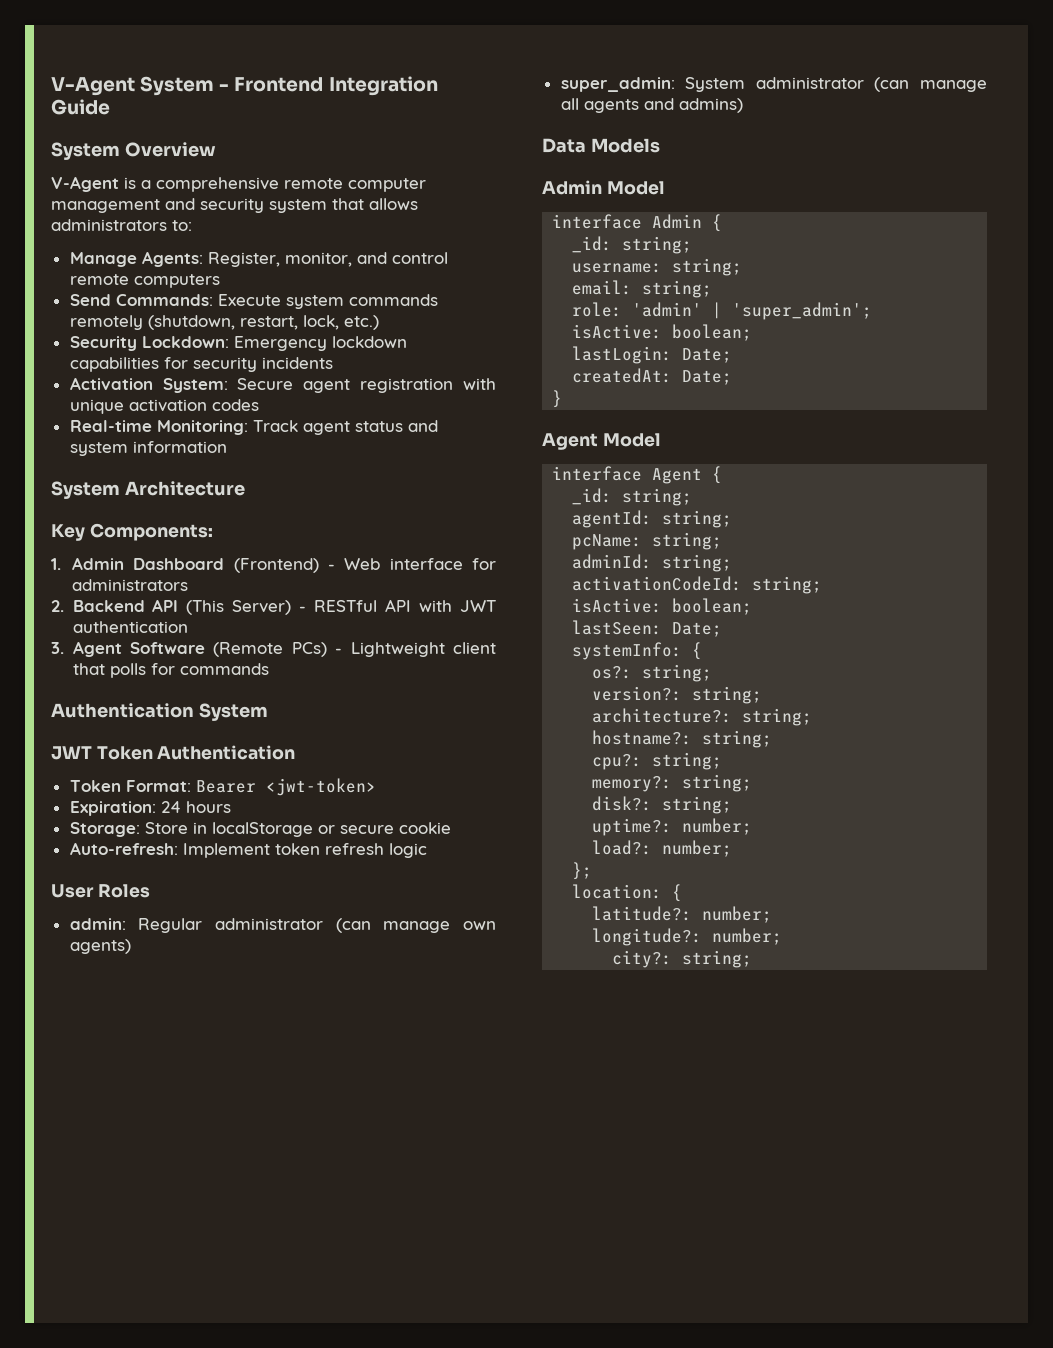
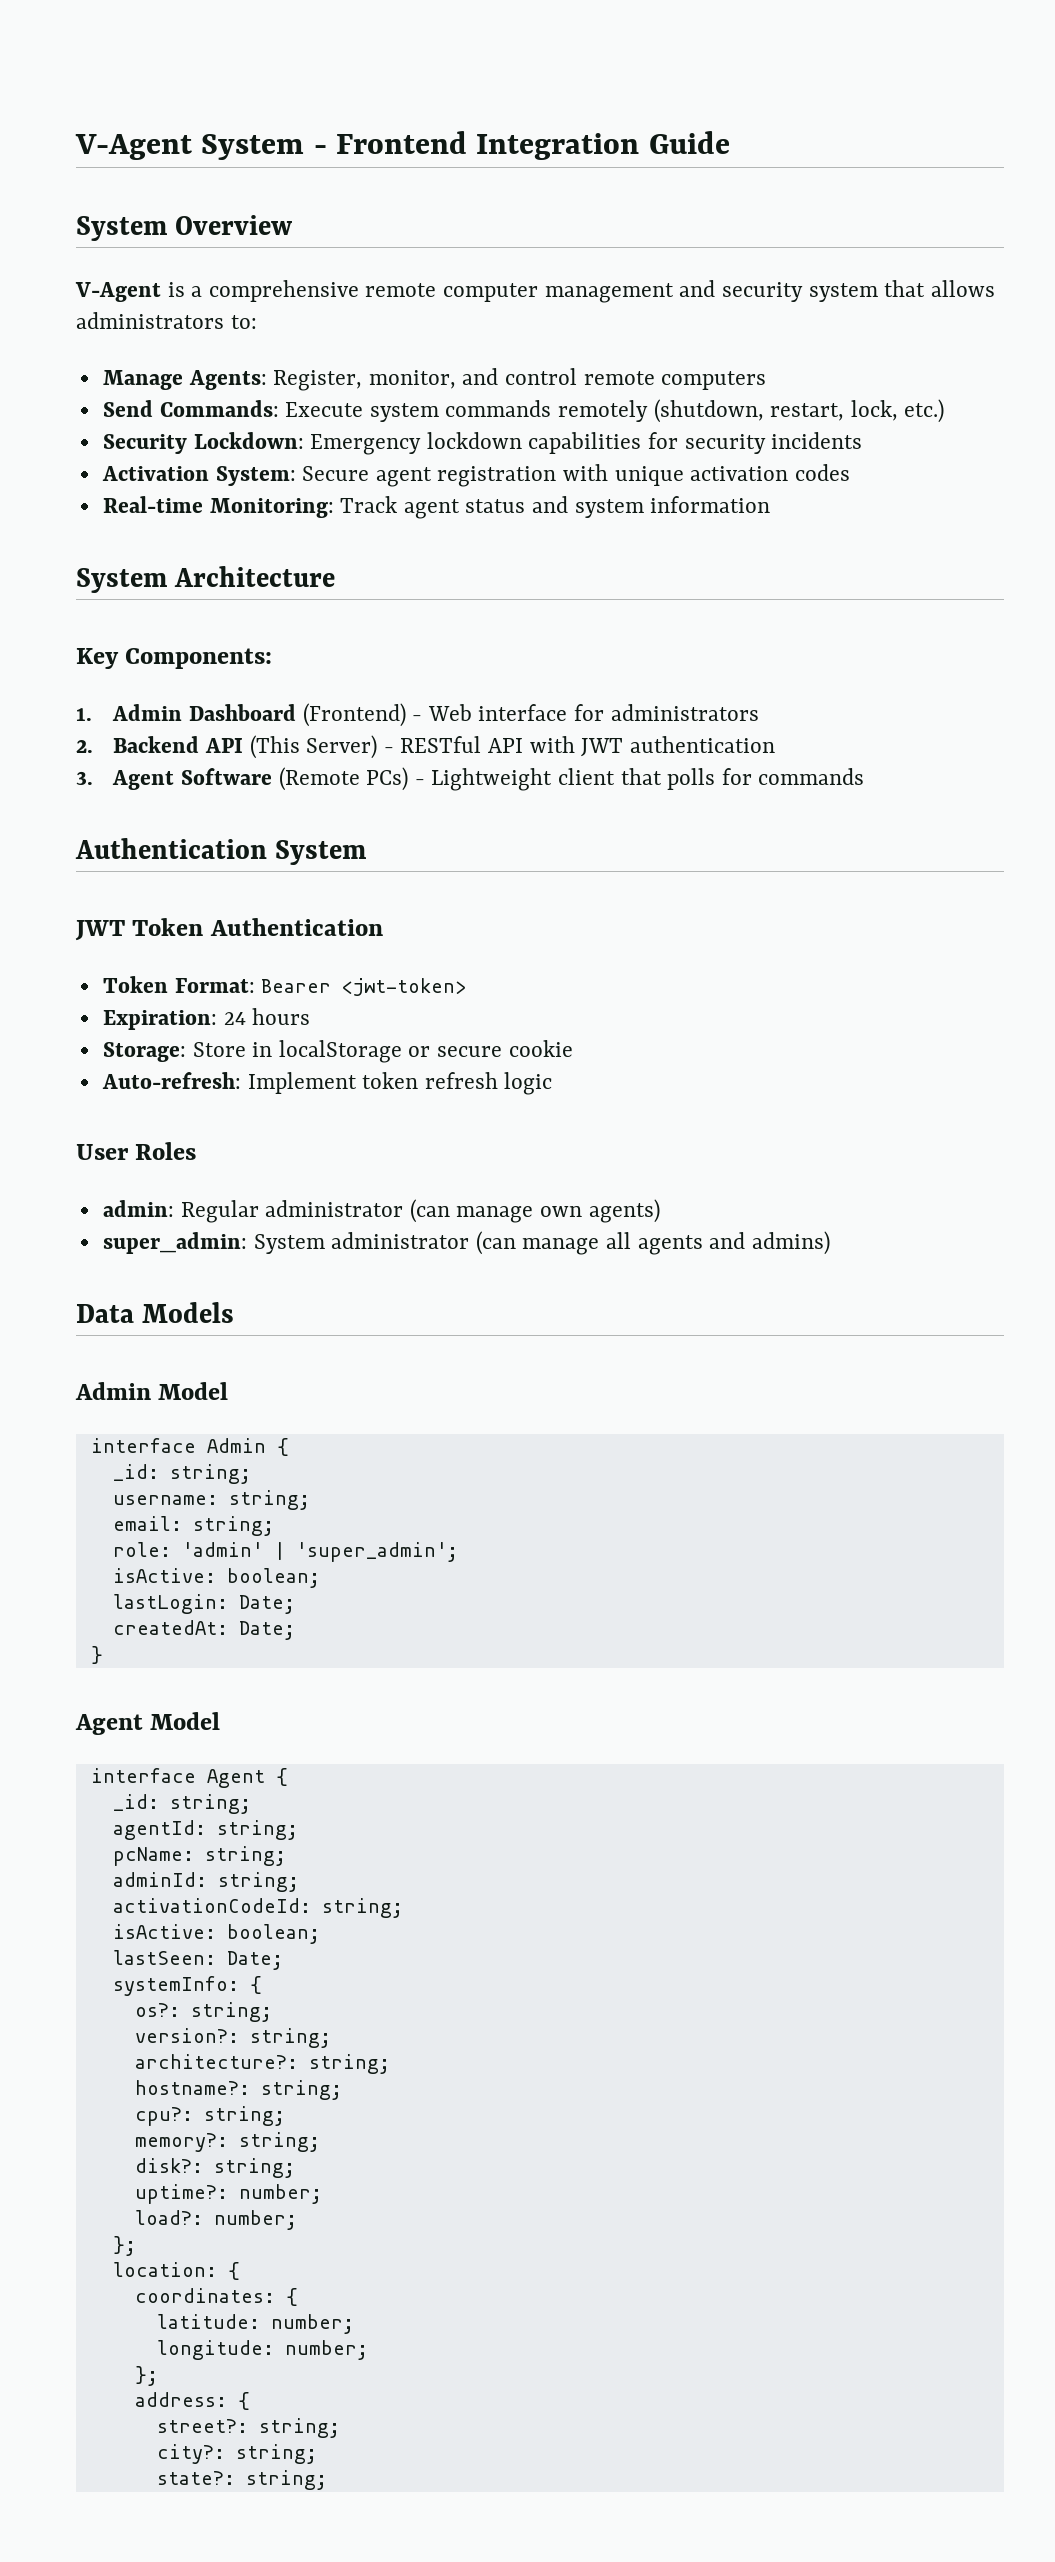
- latitude?: number;
- longitude?: number;
+ coordinates: {
+ latitude: number;
+ longitude: number;
+ };
+ address: {
+ street?: string;
+ state?: string;

